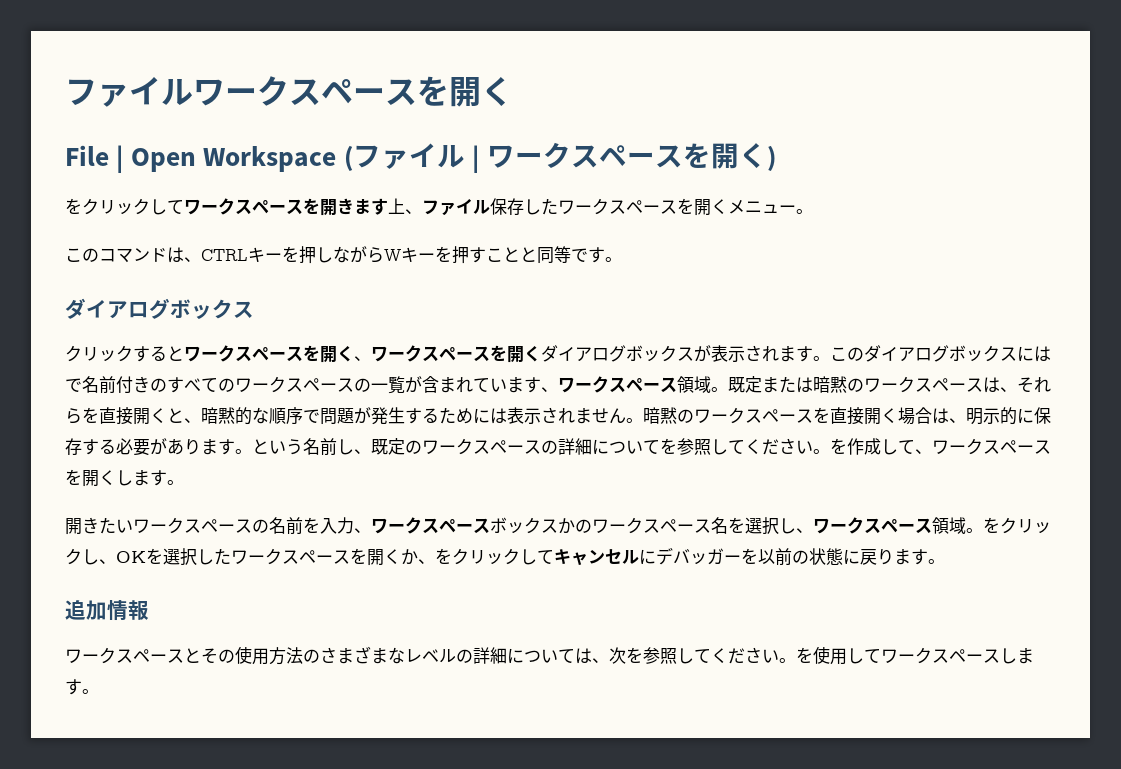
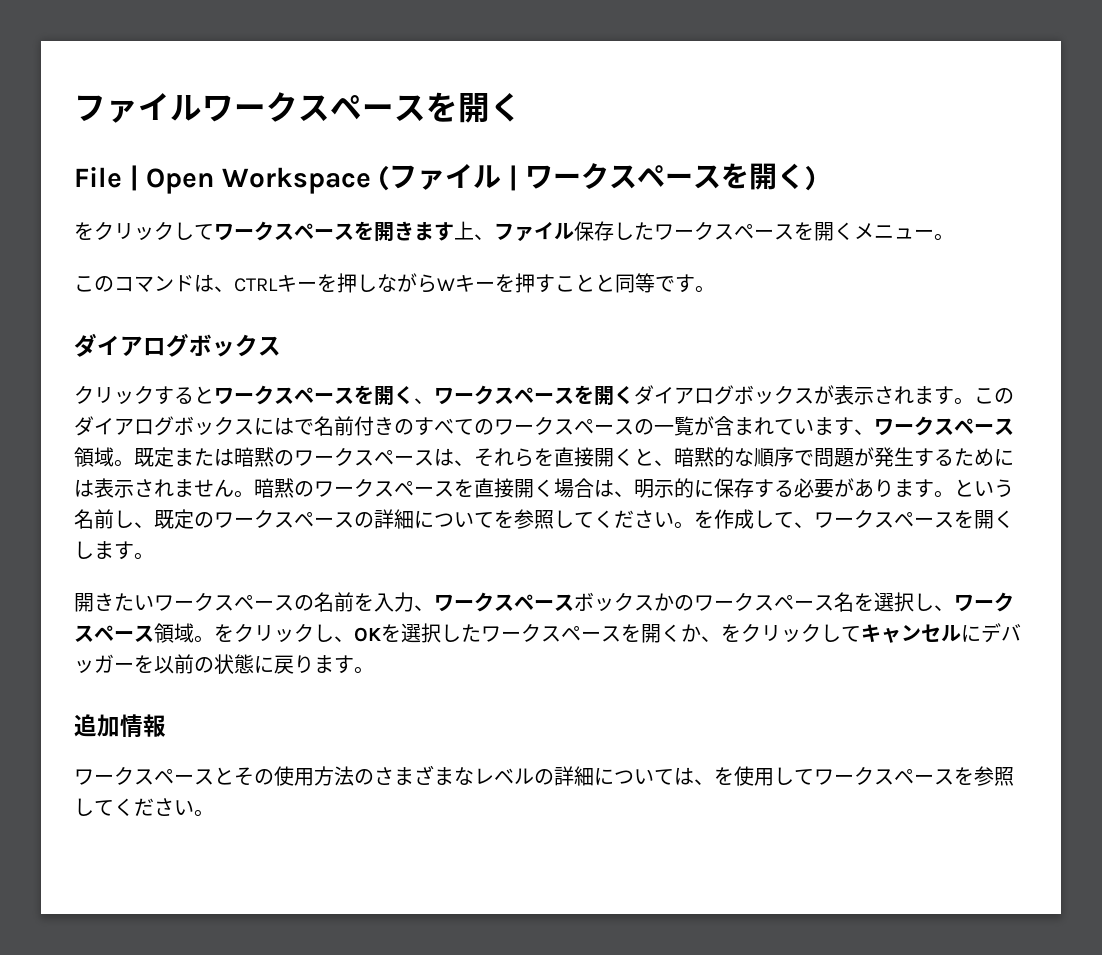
- ワークスペースとその使用方法のさまざまなレベルの詳細については、次を参照してください。を使用してワークスペースします。
+ ワークスペースとその使用方法のさまざまなレベルの詳細については、を使用してワークスペースを参照してください。

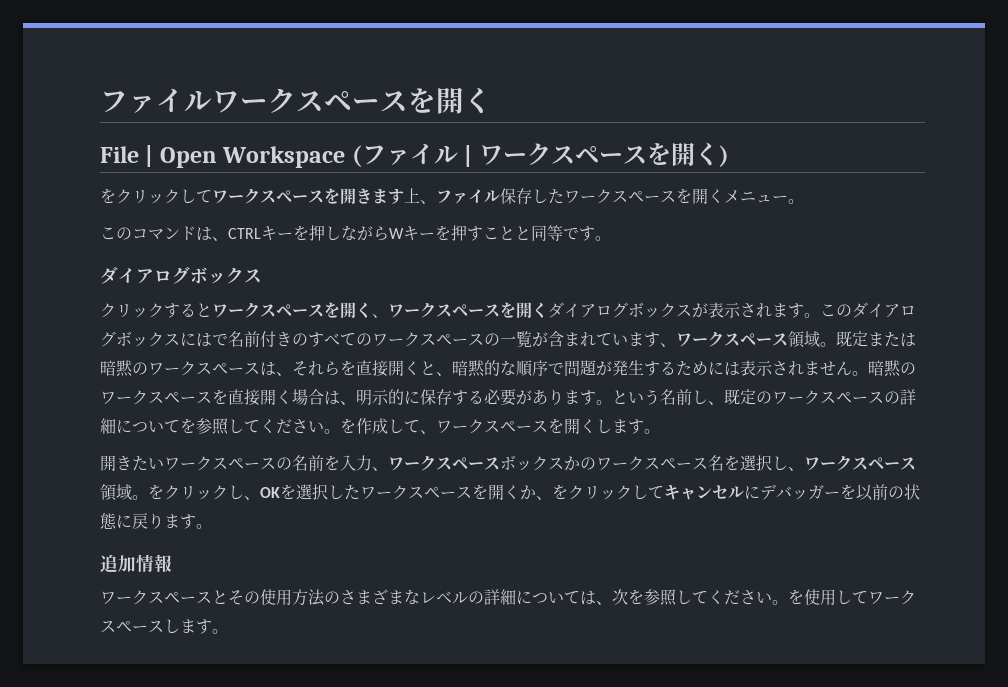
- ワークスペースとその使用方法のさまざまなレベルの詳細については、を使用してワークスペースを参照してください。
+ ワークスペースとその使用方法のさまざまなレベルの詳細については、次を参照してください。を使用してワークスペースします。

